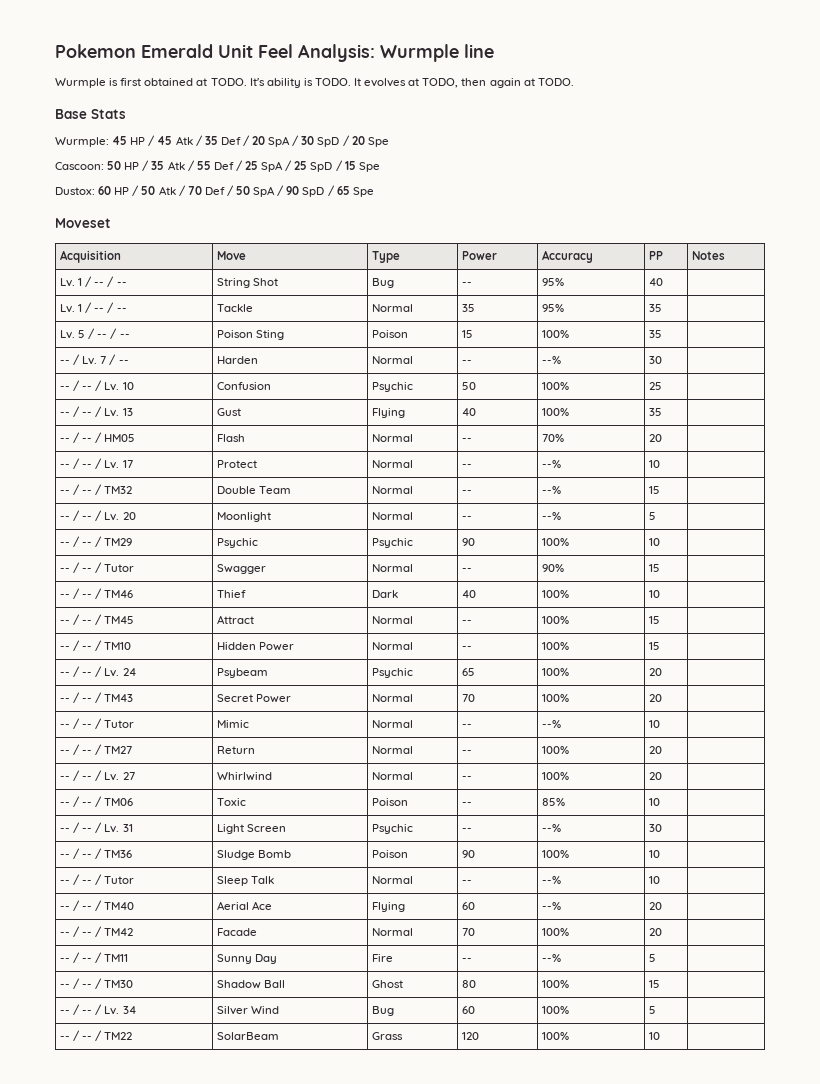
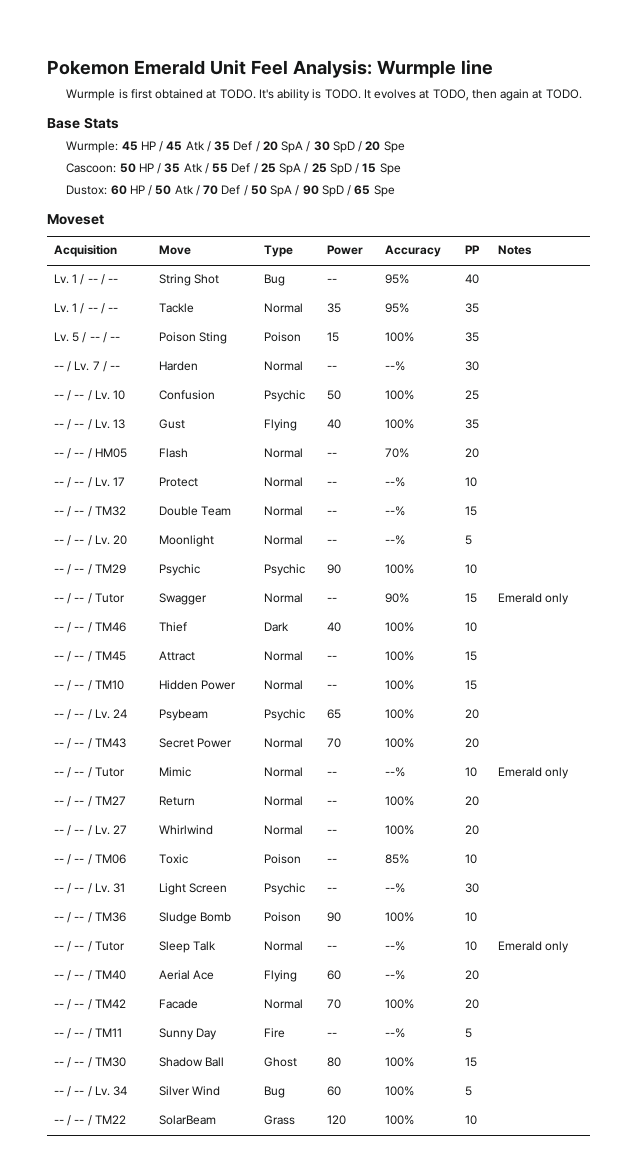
- -- / -- / Tutor | Swagger | Normal | -- | 90% | 15 |
+ -- / -- / Tutor | Swagger | Normal | -- | 90% | 15 | Emerald only
- -- / -- / Tutor | Mimic | Normal | -- | --% | 10 |
+ -- / -- / Tutor | Mimic | Normal | -- | --% | 10 | Emerald only
- -- / -- / Tutor | Sleep Talk | Normal | -- | --% | 10 |
+ -- / -- / Tutor | Sleep Talk | Normal | -- | --% | 10 | Emerald only

